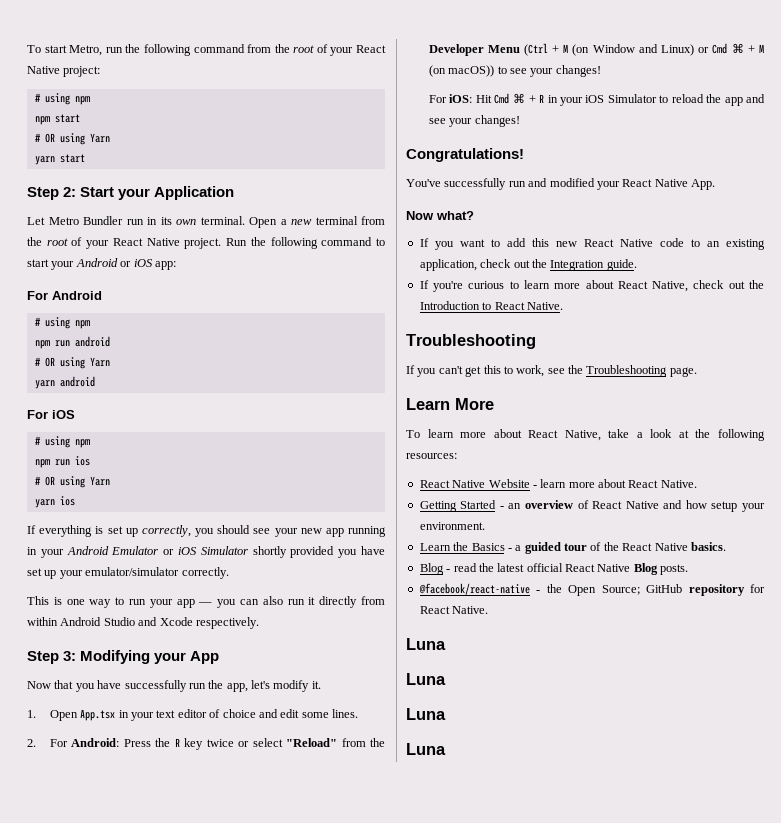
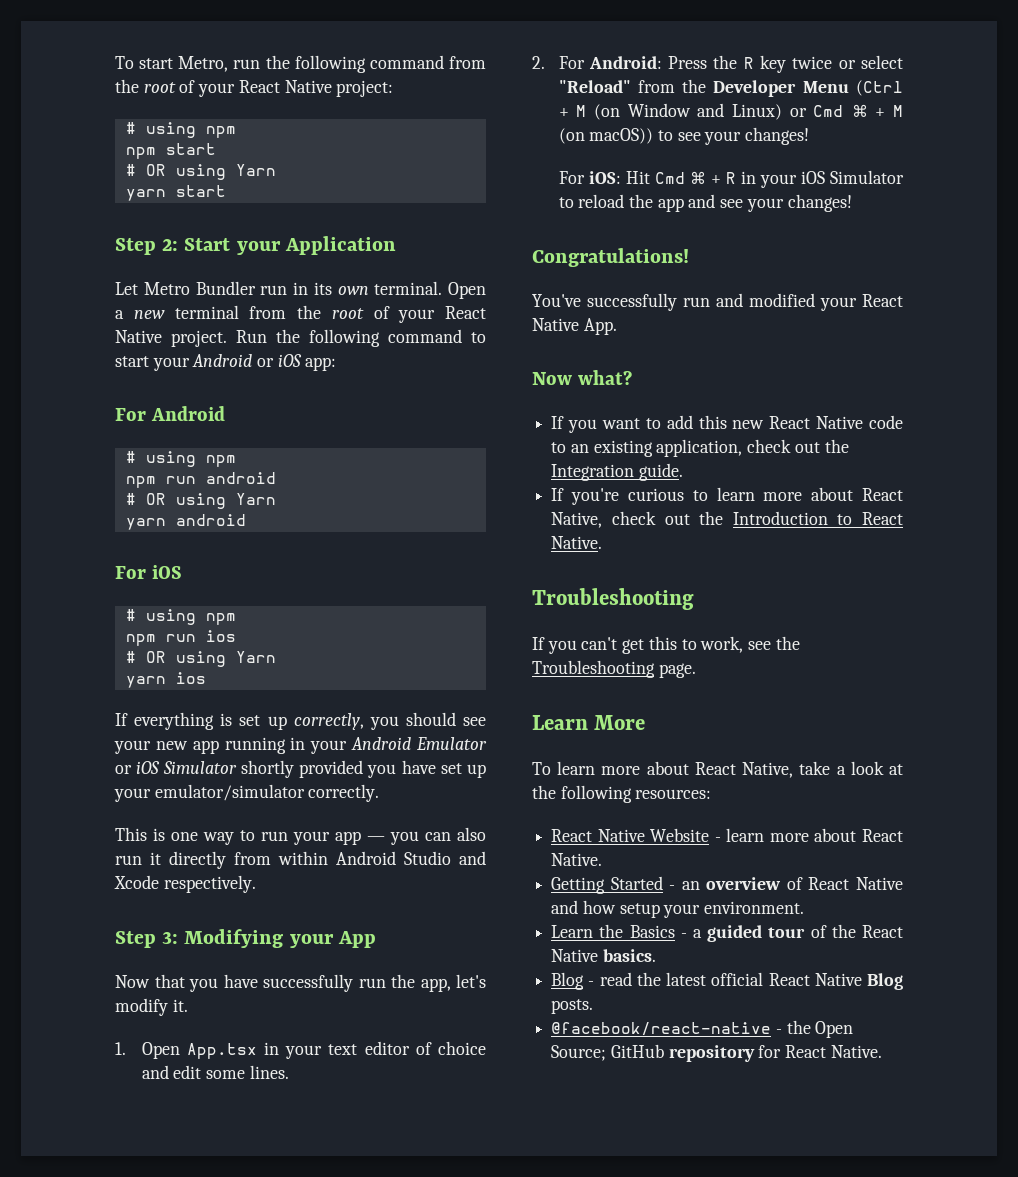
  @facebook/react-native - the Open Source; GitHub repository for React Native.
- Luna
- Luna
- Luna
- Luna

